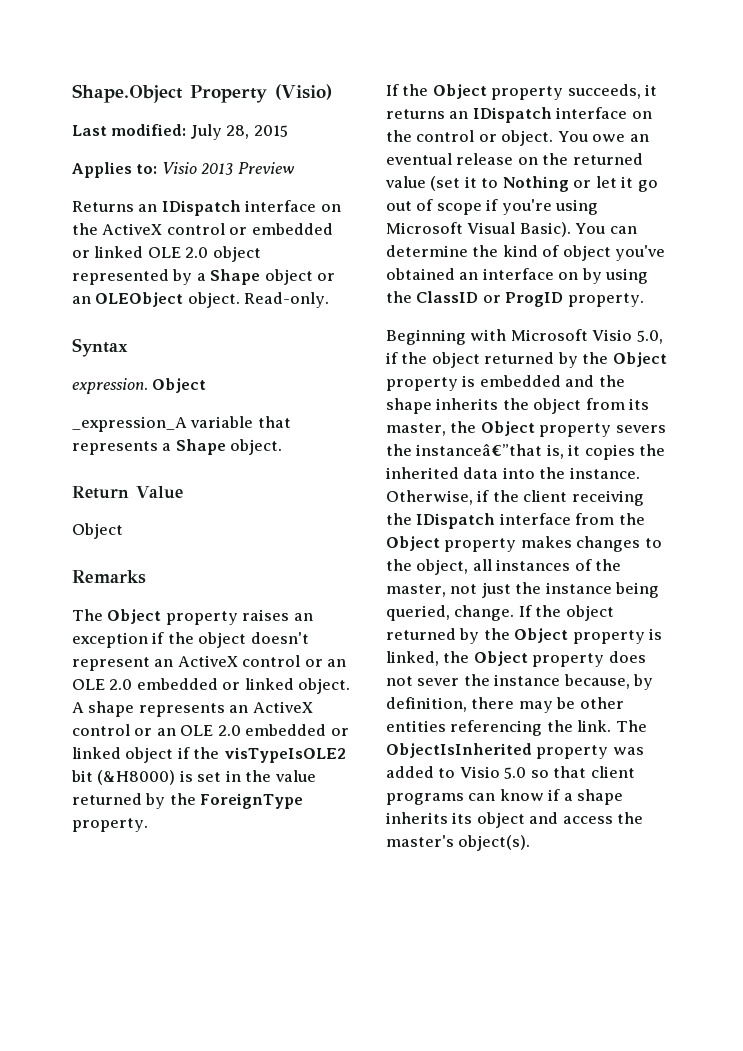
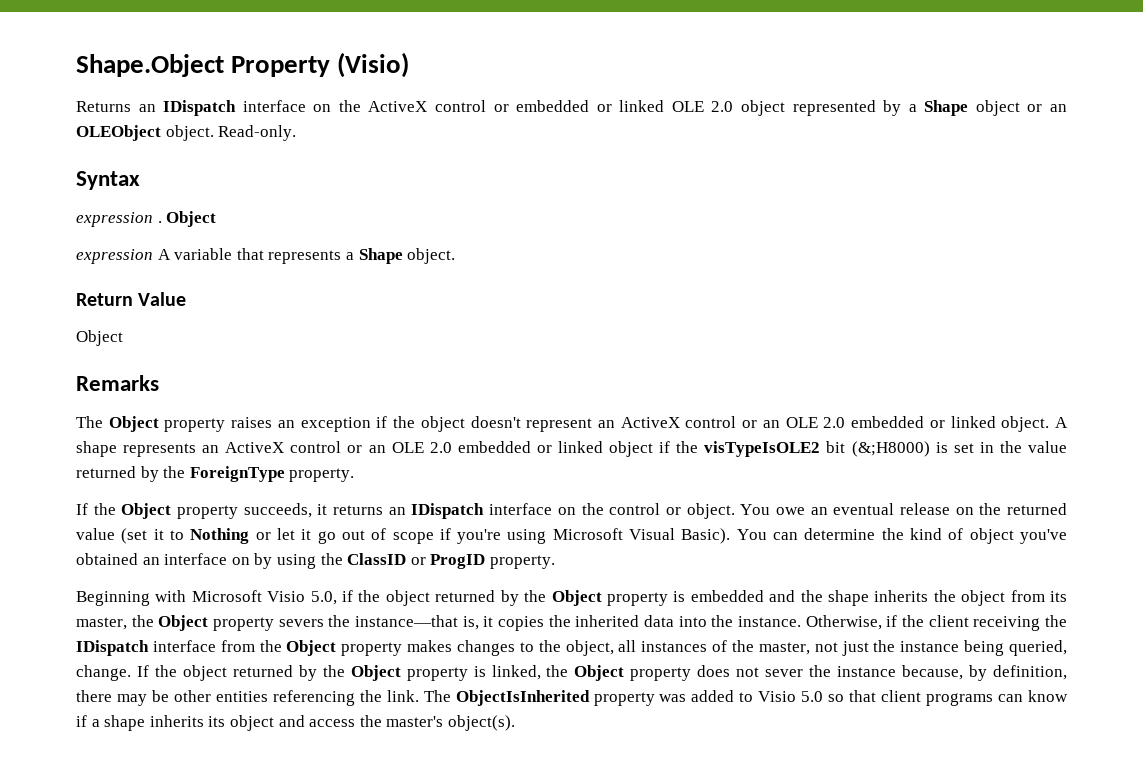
- Last modified: July 28, 2015
- Applies to: Visio 2013 Preview
- expression. Object
- _expression_A variable that represents a Shape object.
+ expression . Object
+ expression A variable that represents a Shape object.
- A shape represents an ActiveX control or an OLE 2.0 embedded or linked object if the visTypeIsOLE2 bit (&H8000) is set in the value returned by the ForeignType property.
+ A shape represents an ActiveX control or an OLE 2.0 embedded or linked object if the visTypeIsOLE2 bit (&;H8000) is set in the value returned by the ForeignType property.
- Beginning with Microsoft Visio 5.0, if the object returned by the Object property is embedded and the shape inherits the object from its master, the Object property severs the instanceâ€”that is, it copies the inherited data into the instance.
+ Beginning with Microsoft Visio 5.0, if the object returned by the Object property is embedded and the shape inherits the object from its master, the Object property severs the instance—that is, it copies the inherited data into the instance.

